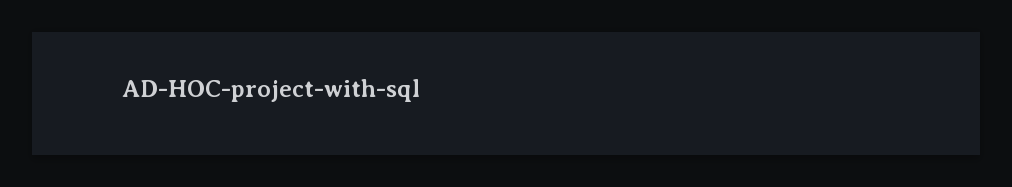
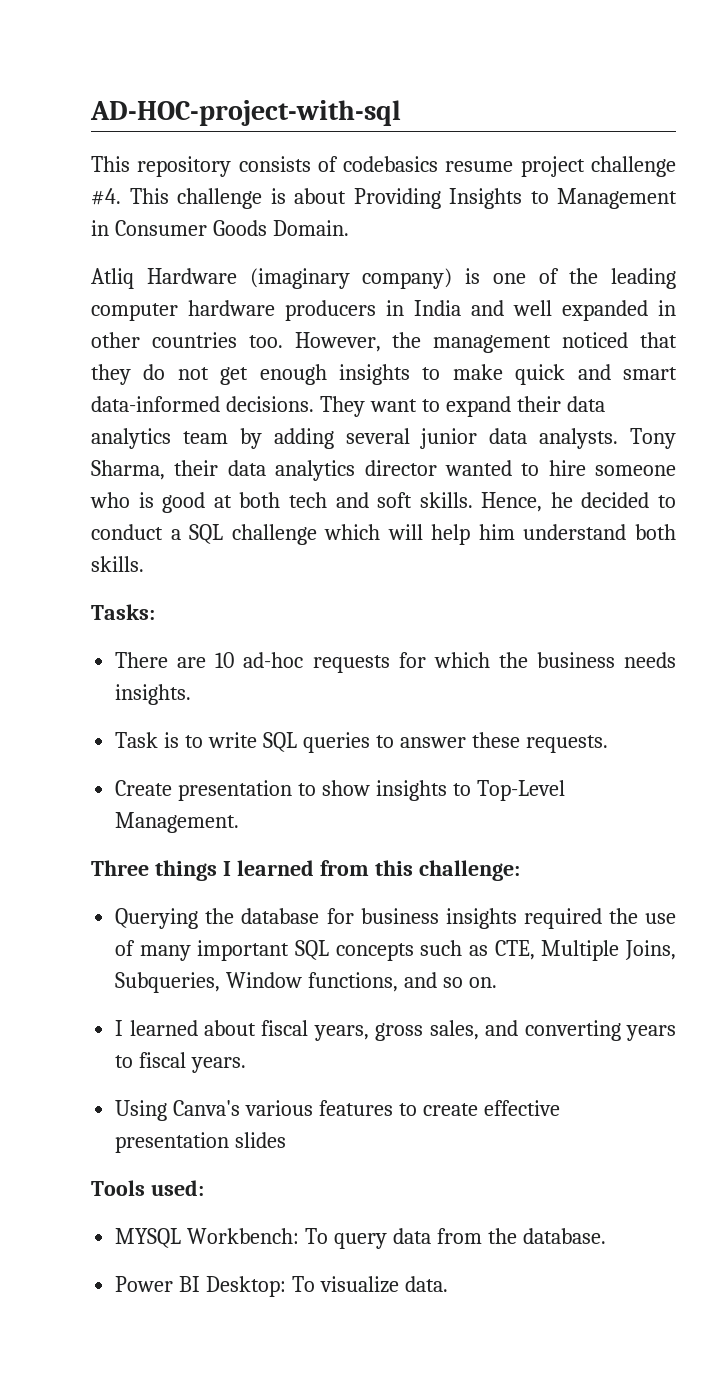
+ This repository consists of codebasics resume project challenge #4. This challenge is about Providing Insights to Management in Consumer Goods Domain.
+ Atliq Hardware (imaginary company) is one of the leading computer hardware producers in India and well expanded in other countries too. However, the management noticed that they do not get enough insights to make quick and smart data-informed decisions. They want to expand their data analytics team by adding several junior data analysts. Tony Sharma, their data analytics director wanted to hire someone who is good at both tech and soft skills. Hence, he decided to conduct a SQL challenge which will help him understand both skills.
+ Tasks:
+ There are 10 ad-hoc requests for which the business needs insights.
+ Task is to write SQL queries to answer these requests.
+ Create presentation to show insights to Top-Level Management.
+ Three things I learned from this challenge:
+ Querying the database for business insights required the use of many important SQL concepts such as CTE, Multiple Joins, Subqueries, Window functions, and so on.
+ I learned about fiscal years, gross sales, and converting years to fiscal years.
+ Using Canva's various features to create effective presentation slides
+ Tools used:
+ MYSQL Workbench: To query data from the database.
+ Power BI Desktop: To visualize data.

